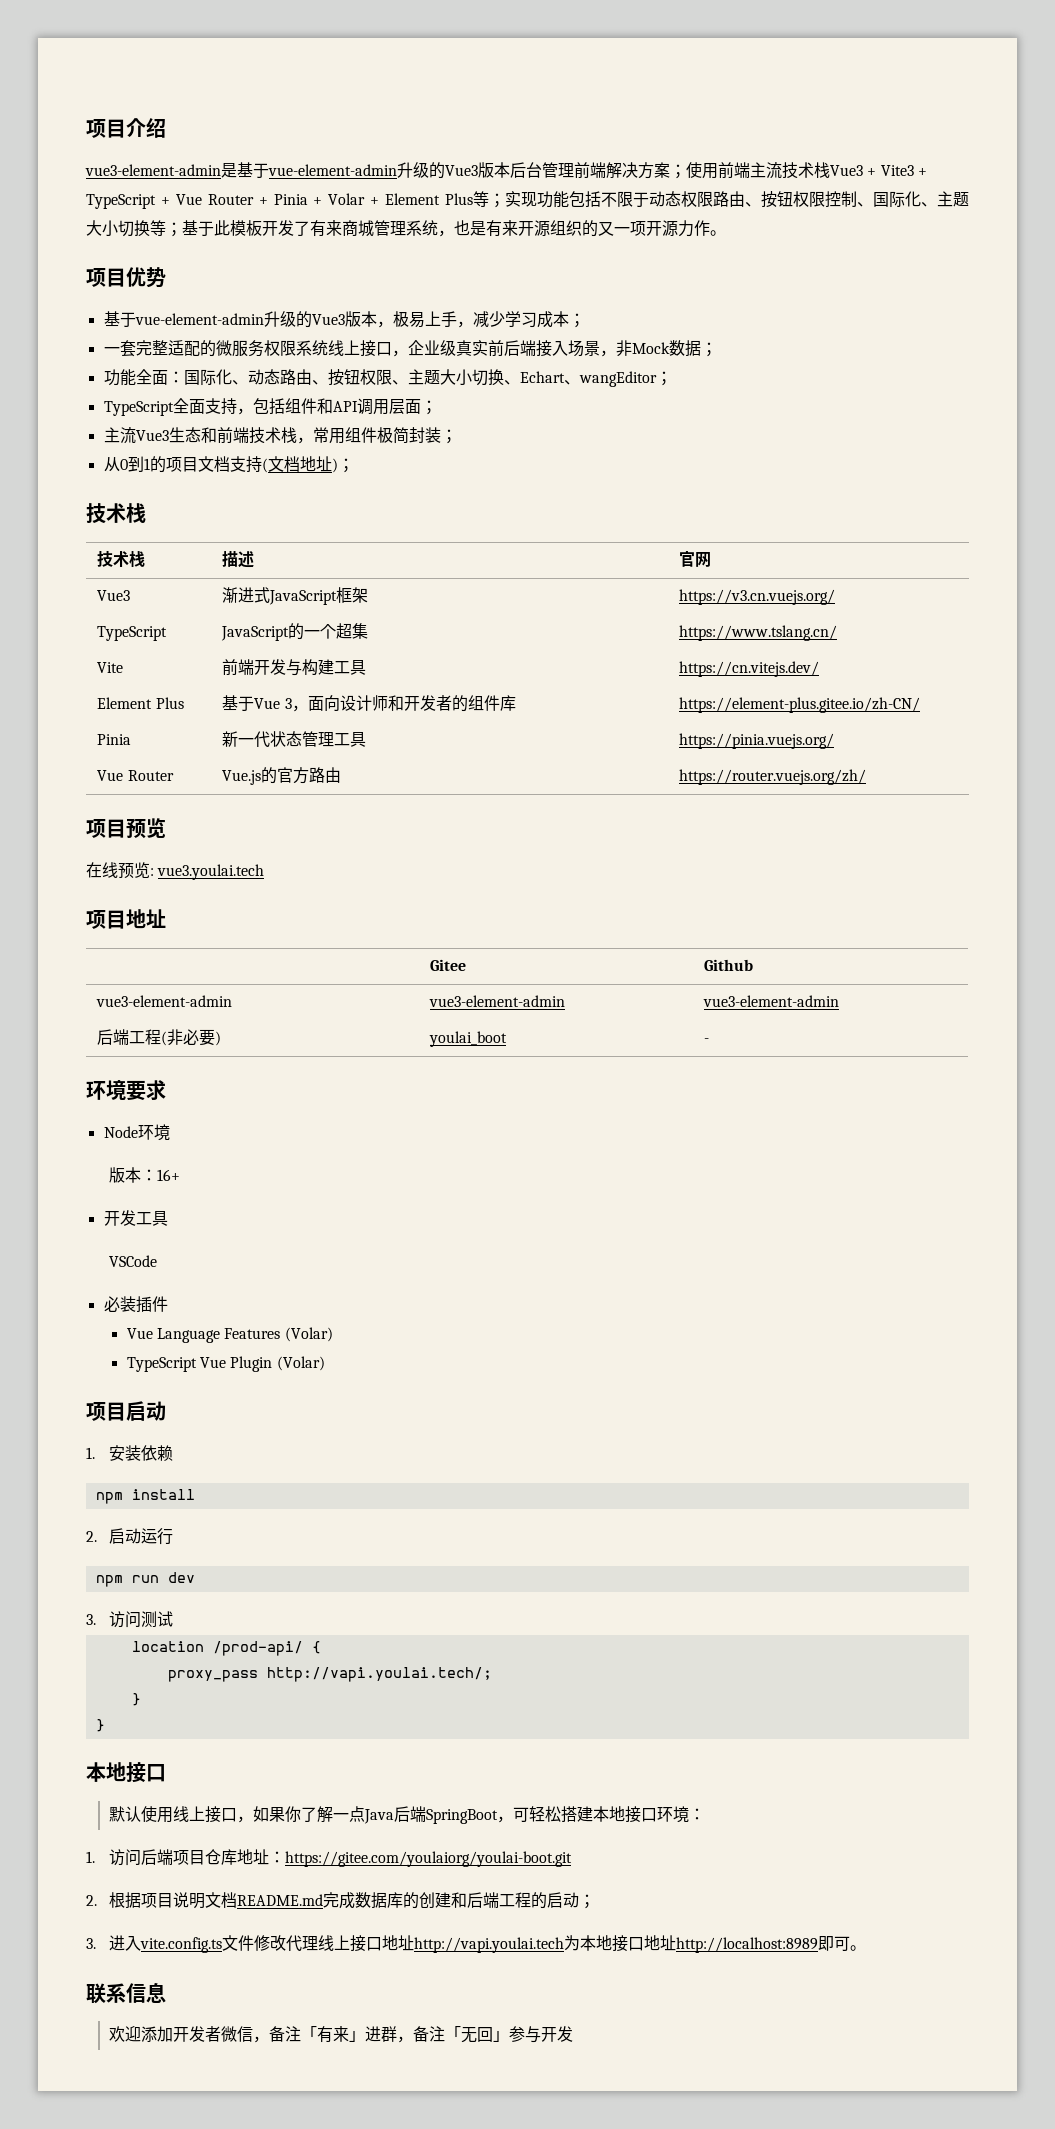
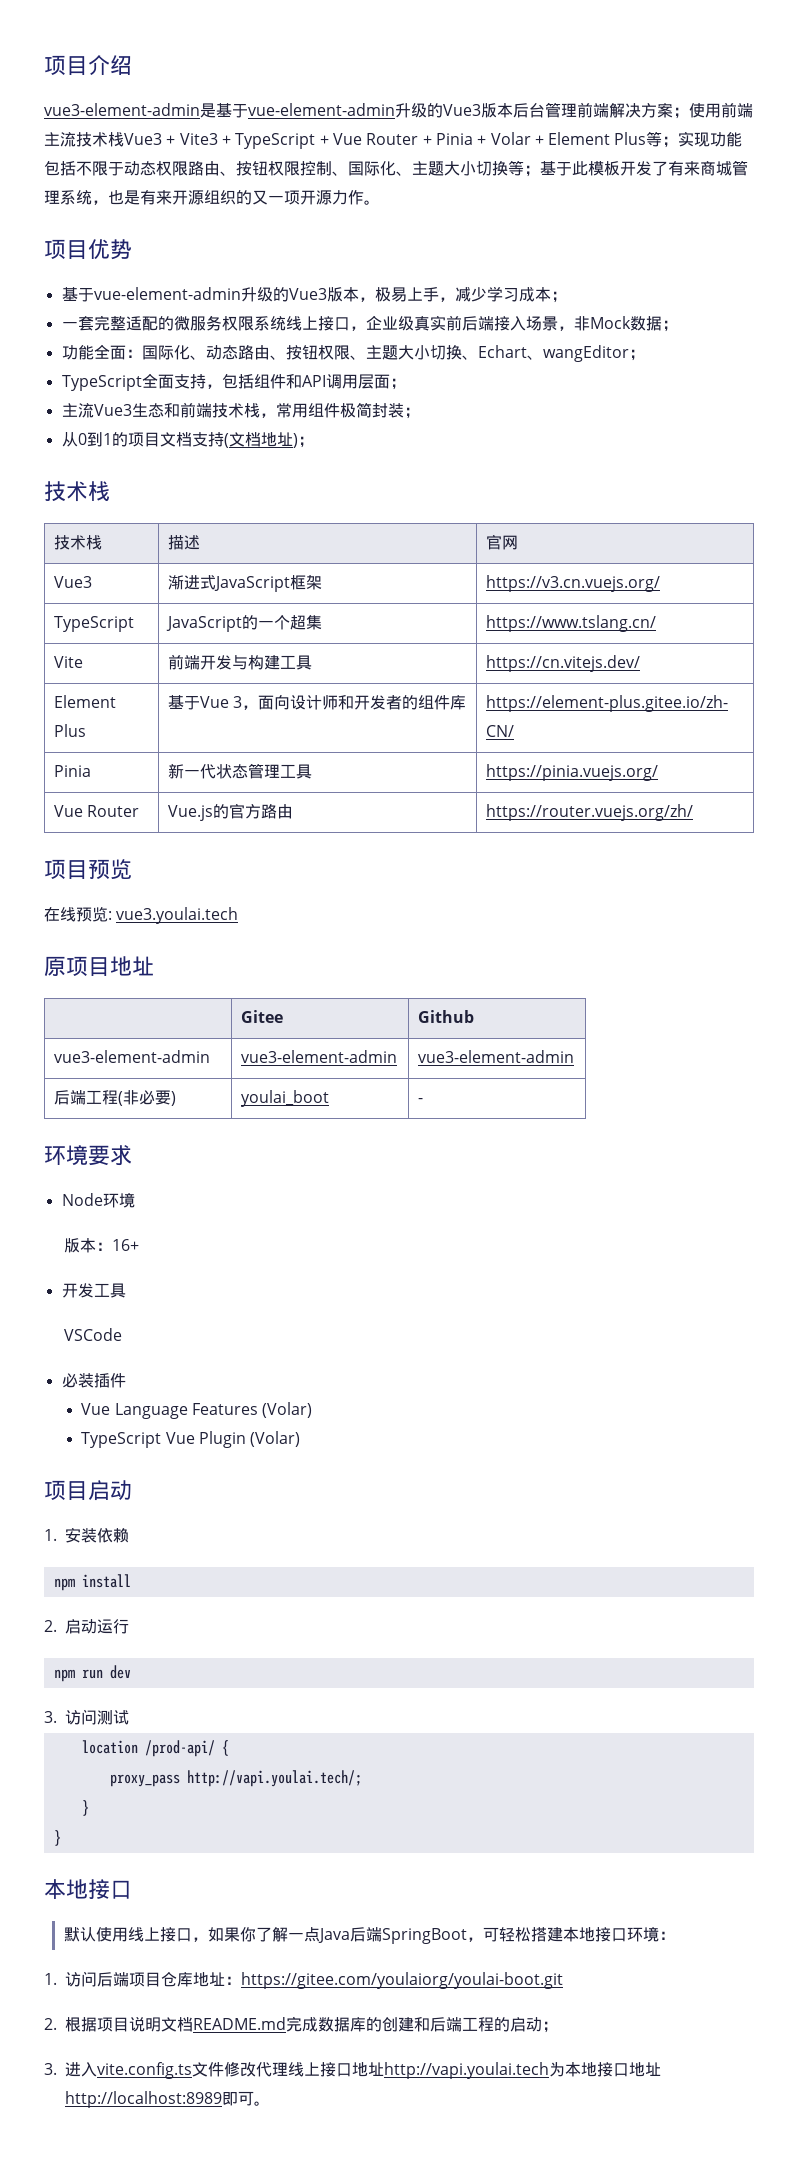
- 项目地址
+ 原项目地址
- 联系信息
- 欢迎添加开发者微信，备注「有来」进群，备注「无回」参与开发

